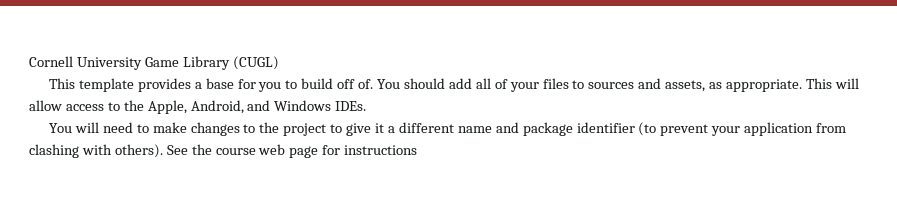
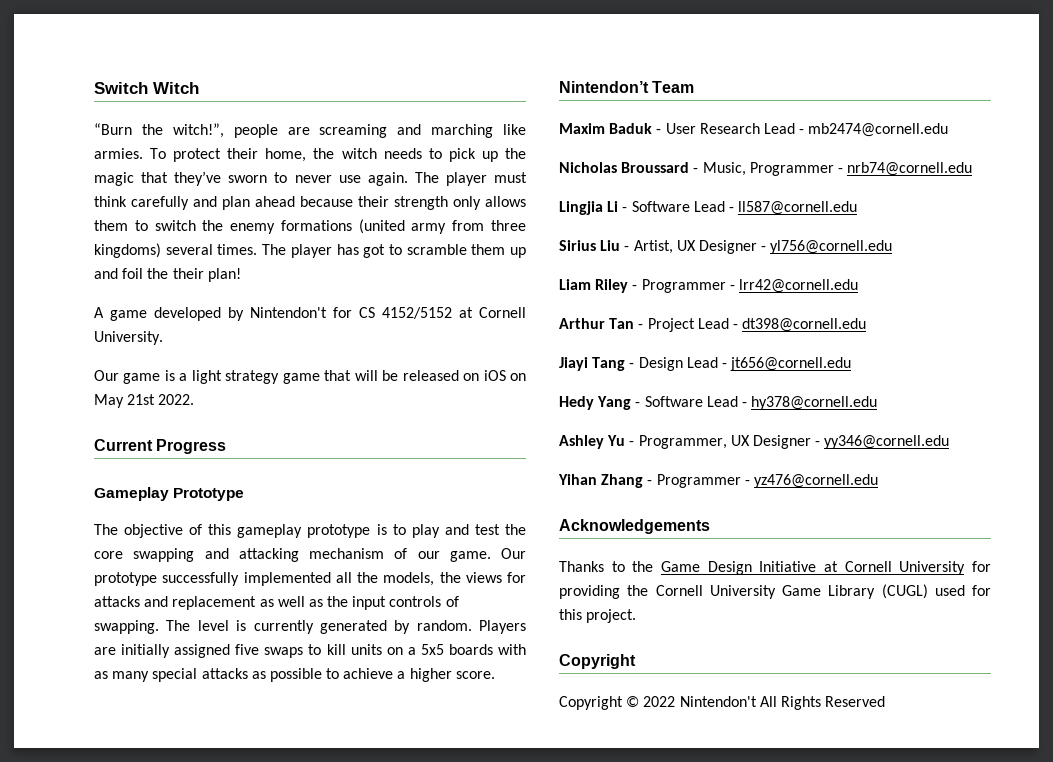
- Cornell University Game Library (CUGL)
- This template provides a base for you to build off of. You should add all of your files to sources and assets, as appropriate. This will allow access to the Apple, Android, and Windows IDEs.
- You will need to make changes to the project to give it a different name and package identifier (to prevent your application from clashing with others). See the course web page for instructions
+ Switch Witch
+ “Burn the witch!”, people are screaming and marching like armies. To protect their home, the witch needs to pick up the magic that they’ve sworn to never use again. The player must think carefully and plan ahead because their strength only allows them to switch the enemy formations (united army from three kingdoms) several times. The player has got to scramble them up and foil the their plan!
+ A game developed by Nintendon't for CS 4152/5152 at Cornell University.
+ Our game is a light strategy game that will be released on iOS on May 21st 2022.
+ Current Progress
+ Gameplay Prototype
+ The objective of this gameplay prototype is to play and test the core swapping and attacking mechanism of our game. Our prototype successfully implemented all the models, the views for attacks and replacement as well as the input controls of swapping. The level is currently generated by random. Players are initially assigned five swaps to kill units on a 5x5 boards with as many special attacks as possible to achieve a higher score.
+ Nintendon’t Team
+ Maxim Baduk - User Research Lead - mb2474@cornell.edu
+ Nicholas Broussard - Music, Programmer - nrb74@cornell.edu
+ Lingjia Li - Software Lead - ll587@cornell.edu
+ Sirius Liu - Artist, UX Designer - yl756@cornell.edu
+ Liam Riley - Programmer - lrr42@cornell.edu
+ Arthur Tan - Project Lead - dt398@cornell.edu
+ Jiayi Tang - Design Lead - jt656@cornell.edu
+ Hedy Yang - Software Lead - hy378@cornell.edu
+ Ashley Yu - Programmer, UX Designer - yy346@cornell.edu
+ Yihan Zhang - Programmer - yz476@cornell.edu
+ Acknowledgements
+ Thanks to the Game Design Initiative at Cornell University for providing the Cornell University Game Library (CUGL) used for this project.
+ Copyright
+ Copyright © 2022 Nintendon't All Rights Reserved

